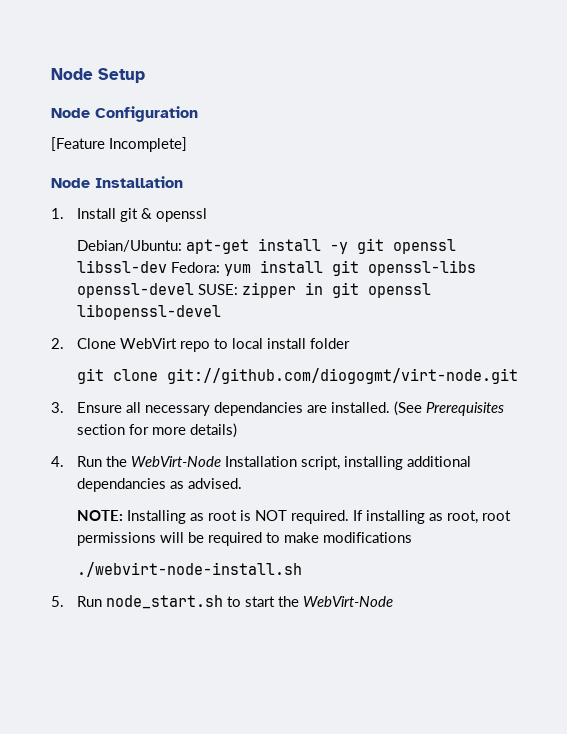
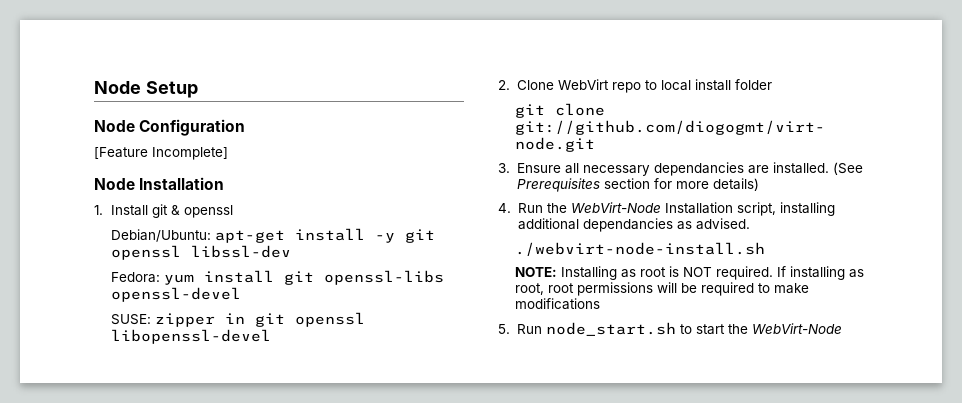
- Debian/Ubuntu: apt-get install -y git openssl libssl-dev Fedora: yum install git openssl-libs openssl-devel SUSE: zipper in git openssl libopenssl-devel
+ Debian/Ubuntu: apt-get install -y git openssl libssl-dev
+ Fedora: yum install git openssl-libs openssl-devel
+ SUSE: zipper in git openssl libopenssl-devel
+ ./webvirt-node-install.sh
- ./webvirt-node-install.sh

